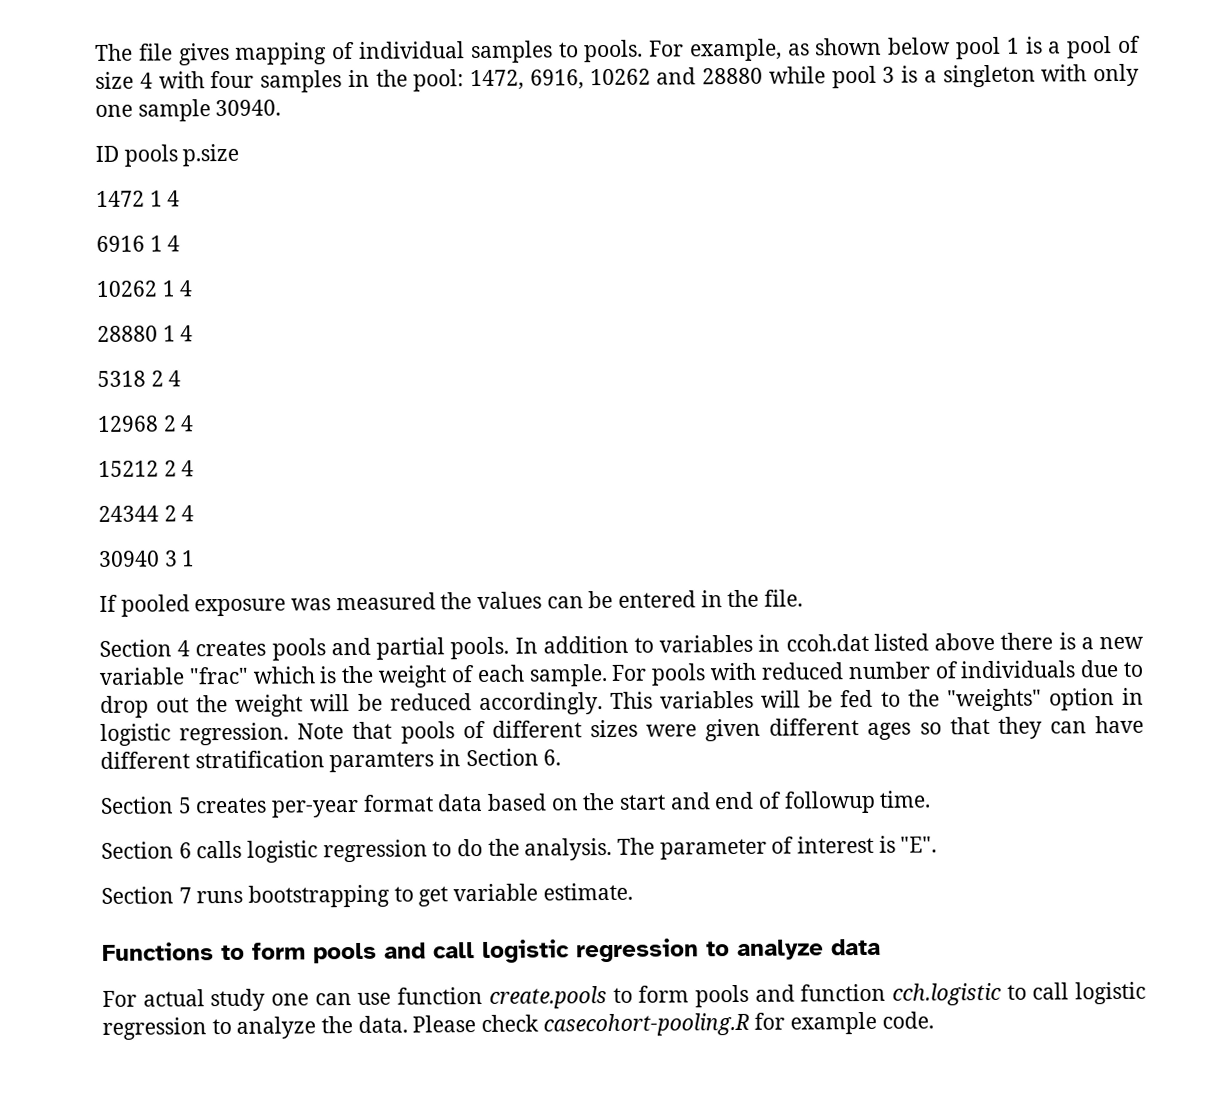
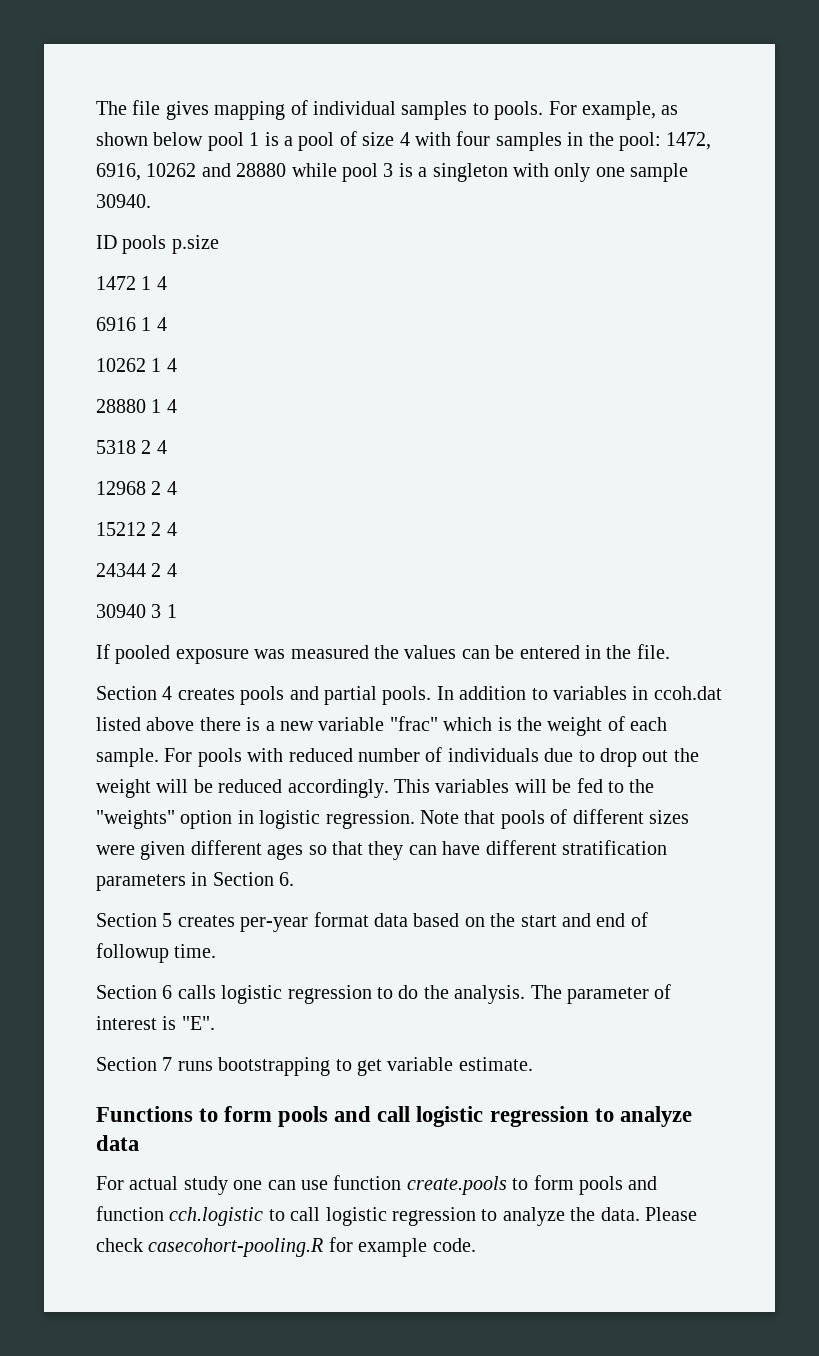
- Note that pools of different sizes were given different ages so that they can have different stratification paramters in Section 6.
+ Note that pools of different sizes were given different ages so that they can have different stratification parameters in Section 6.

